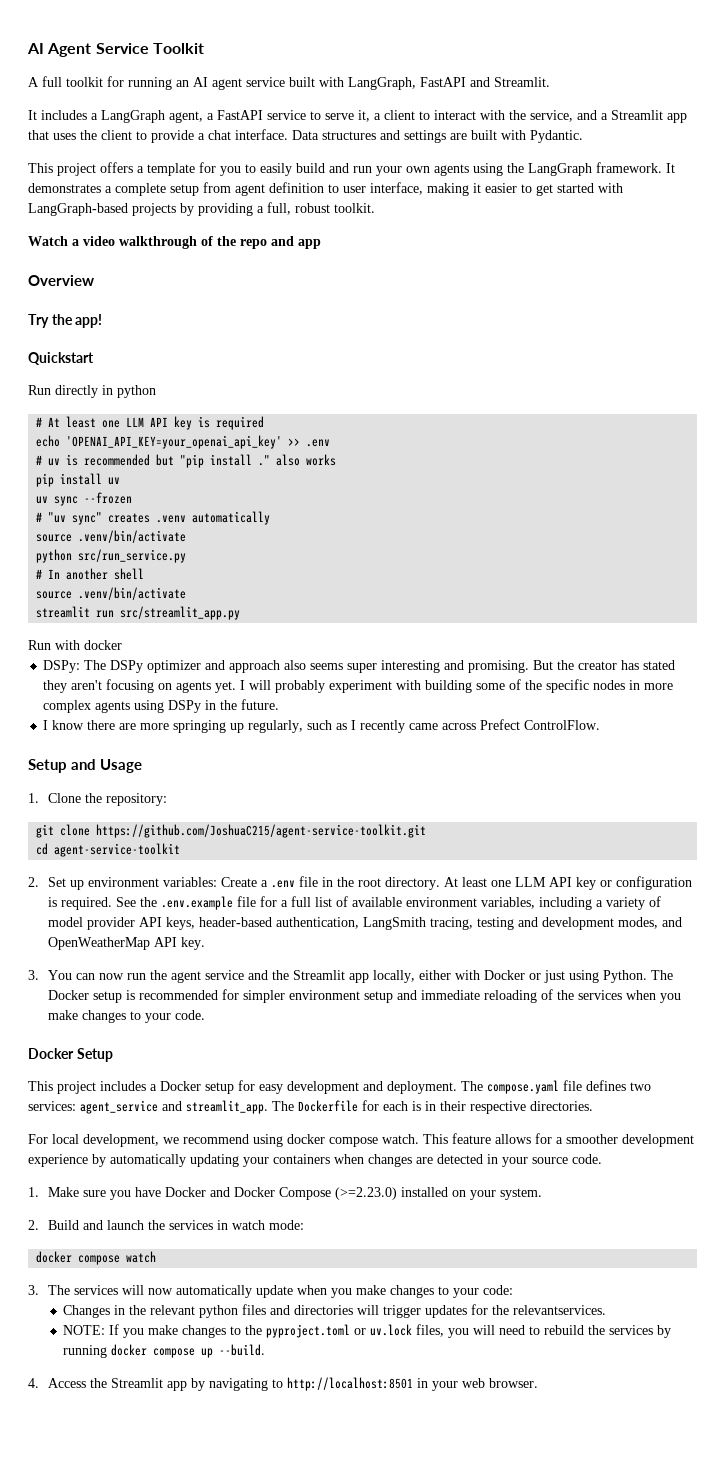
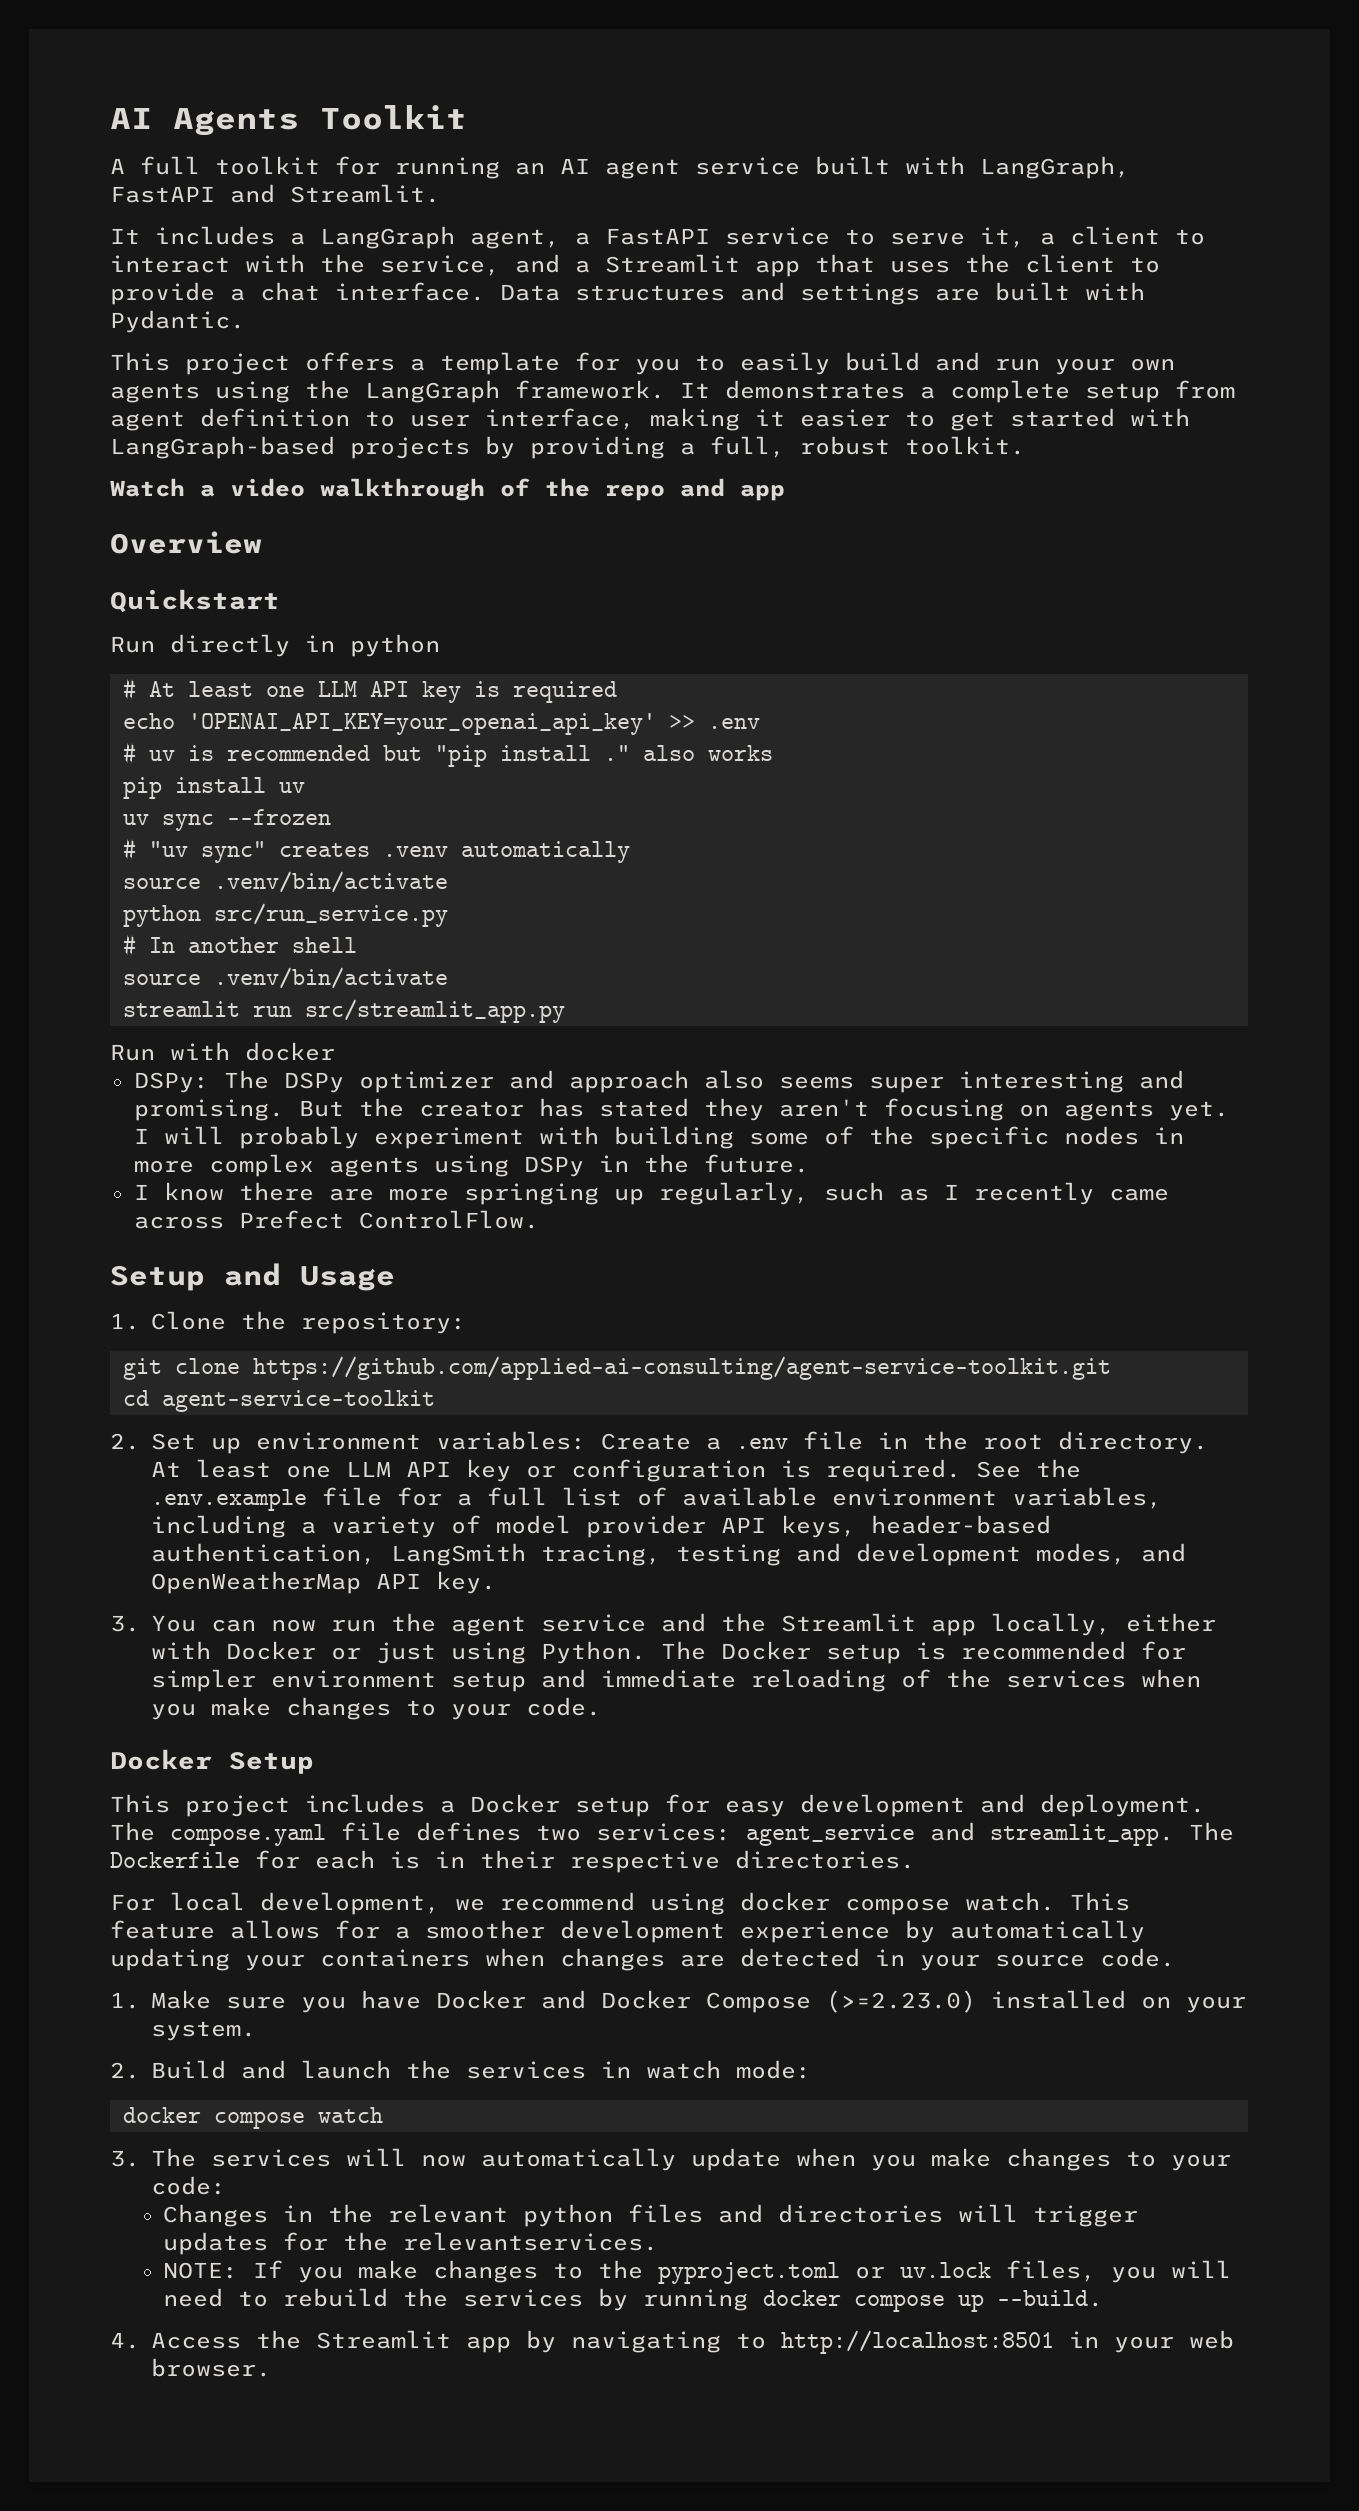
- AI Agent Service Toolkit
+ AI Agents Toolkit
- Try the app!
- git clone https://github.com/JoshuaC215/agent-service-toolkit.git
+ git clone https://github.com/applied-ai-consulting/agent-service-toolkit.git

